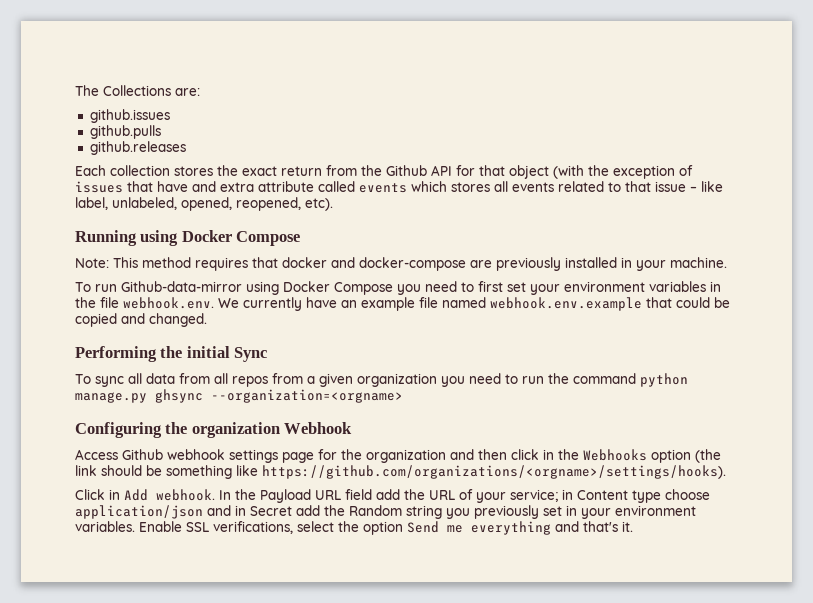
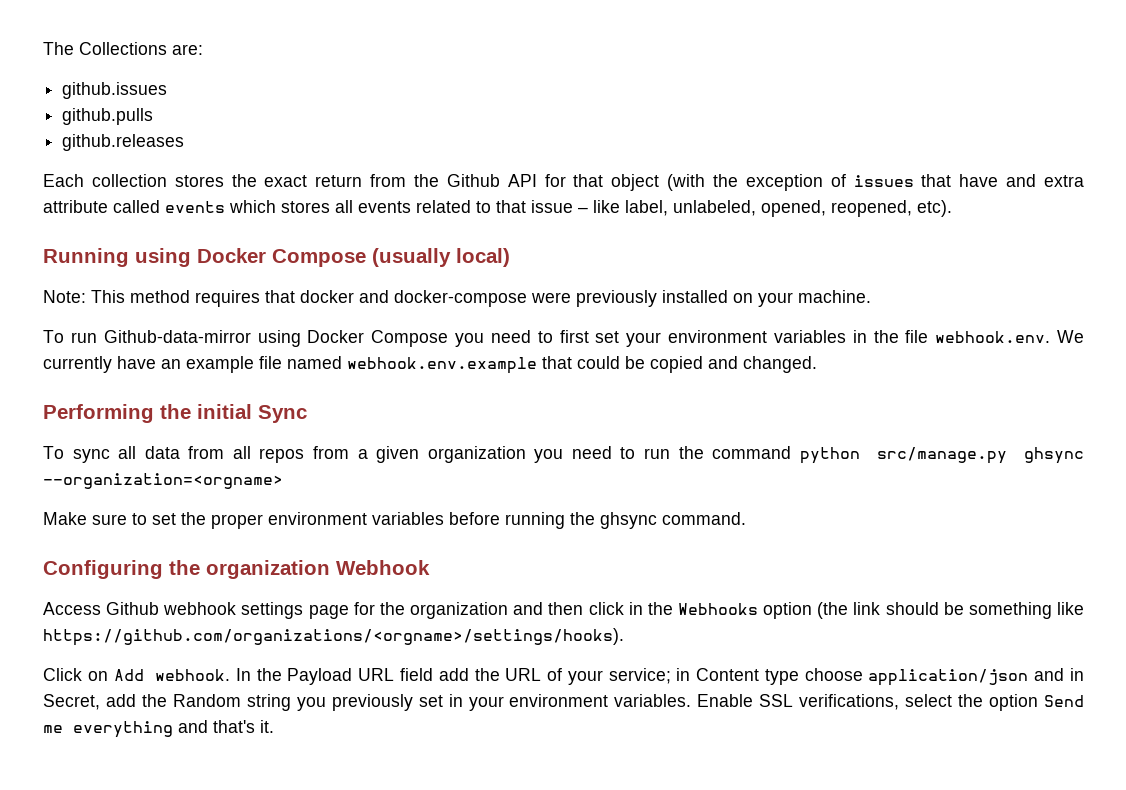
- Running using Docker Compose
+ Running using Docker Compose (usually local)
- Note: This method requires that docker and docker-compose are previously installed in your machine.
+ Note: This method requires that docker and docker-compose were previously installed on your machine.
- To sync all data from all repos from a given organization you need to run the command python manage.py ghsync --organization=<orgname>
+ To sync all data from all repos from a given organization you need to run the command python src/manage.py ghsync --organization=<orgname>
+ Make sure to set the proper environment variables before running the ghsync command.
- Click in Add webhook.
+ Click on Add webhook.
- In the Payload URL field add the URL of your service; in Content type choose application/json and in Secret add the Random string you previously set in your environment variables.
+ In the Payload URL field add the URL of your service; in Content type choose application/json and in Secret, add the Random string you previously set in your environment variables.

